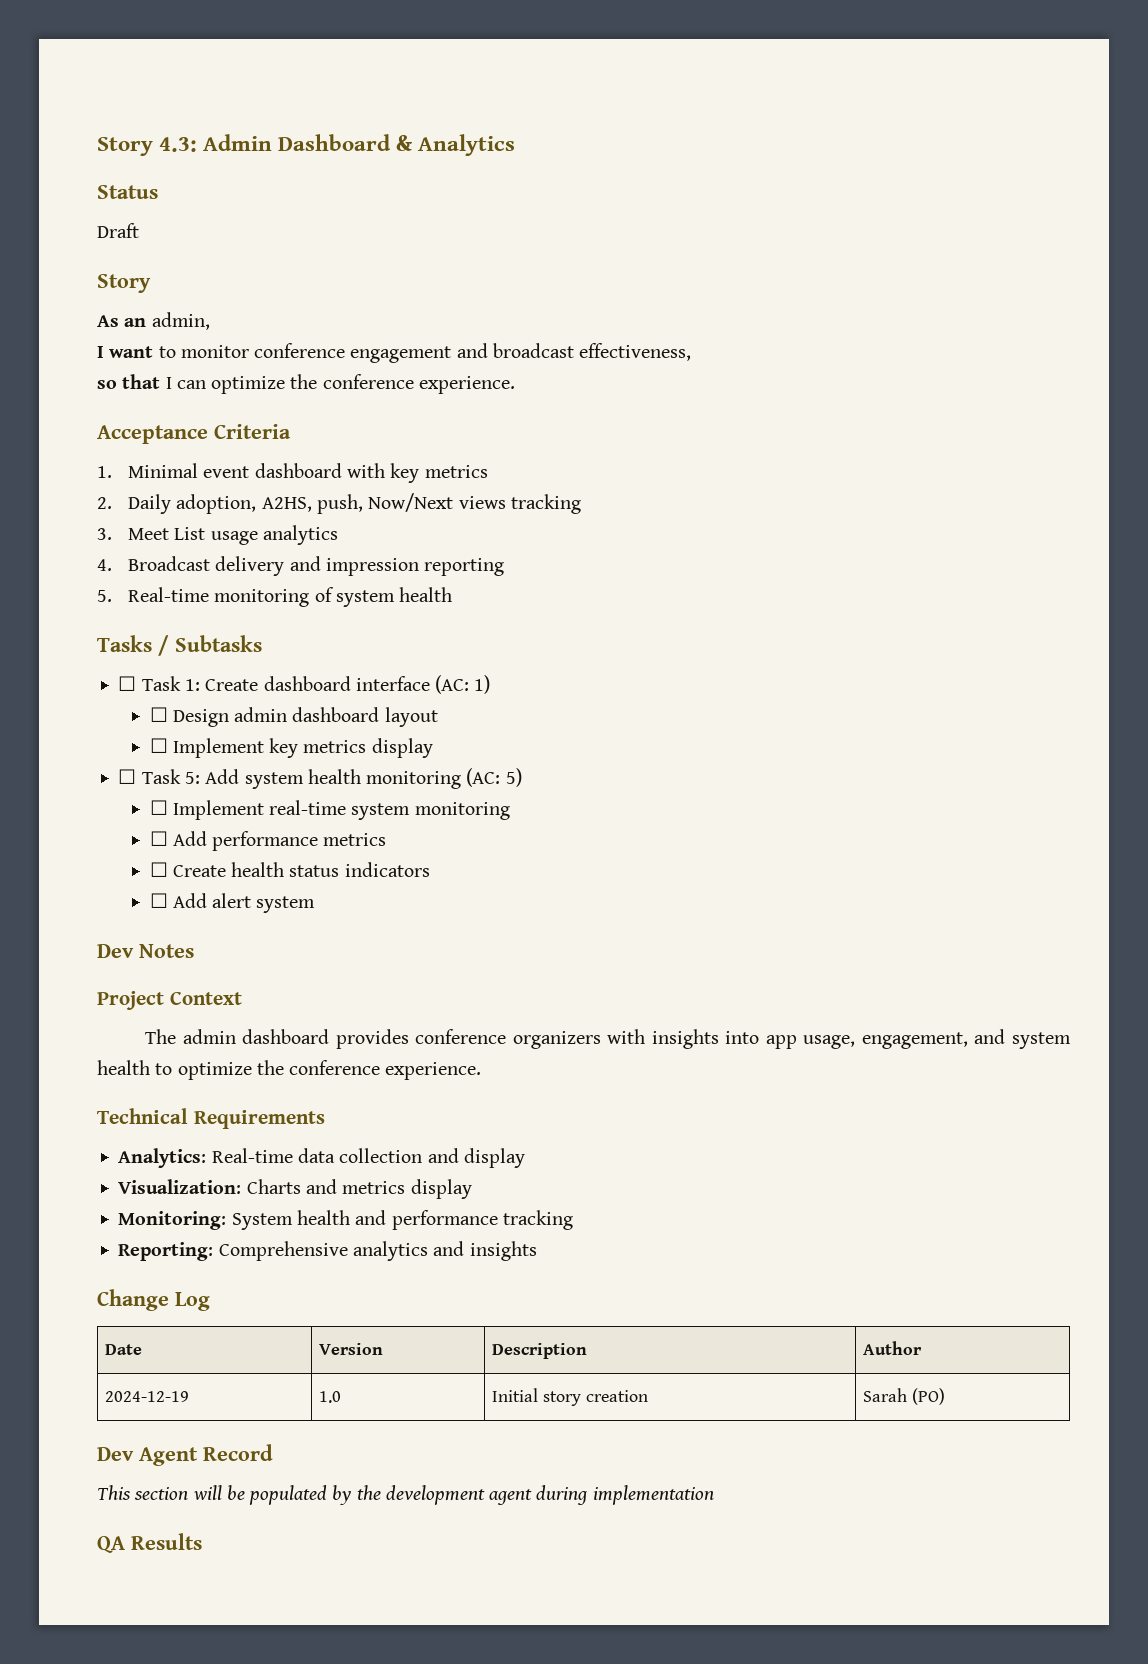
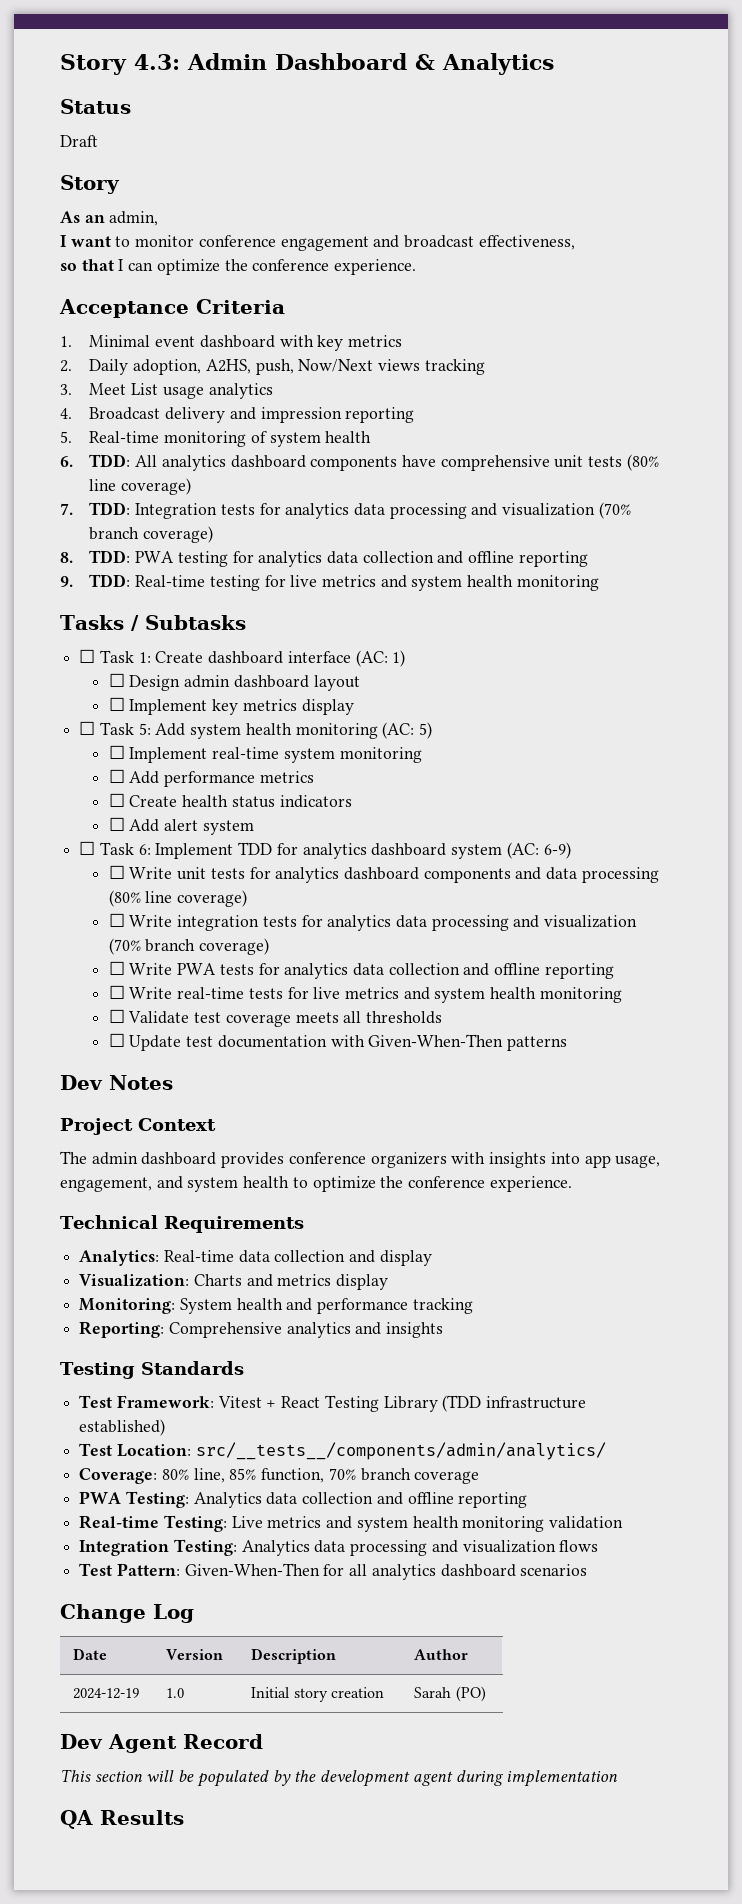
+ 6. TDD: All analytics dashboard components have comprehensive unit tests (80% line coverage)
+ 7. TDD: Integration tests for analytics data processing and visualization (70% branch coverage)
+ 8. TDD: PWA testing for analytics data collection and offline reporting
+ 9. TDD: Real-time testing for live metrics and system health monitoring
+ ☐ Task 6: Implement TDD for analytics dashboard system (AC: 6-9)
+ ☐ Write unit tests for analytics dashboard components and data processing (80% line coverage)
+ ☐ Write integration tests for analytics data processing and visualization (70% branch coverage)
+ ☐ Write PWA tests for analytics data collection and offline reporting
+ ☐ Write real-time tests for live metrics and system health monitoring
+ ☐ Validate test coverage meets all thresholds
+ ☐ Update test documentation with Given-When-Then patterns
+ Testing Standards
+ Test Framework: Vitest + React Testing Library (TDD infrastructure established)
+ Test Location: src/__tests__/components/admin/analytics/
+ Coverage: 80% line, 85% function, 70% branch coverage
+ PWA Testing: Analytics data collection and offline reporting
+ Real-time Testing: Live metrics and system health monitoring validation
+ Integration Testing: Analytics data processing and visualization flows
+ Test Pattern: Given-When-Then for all analytics dashboard scenarios

